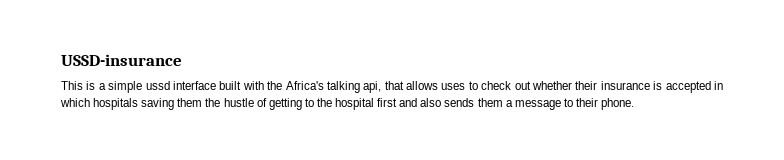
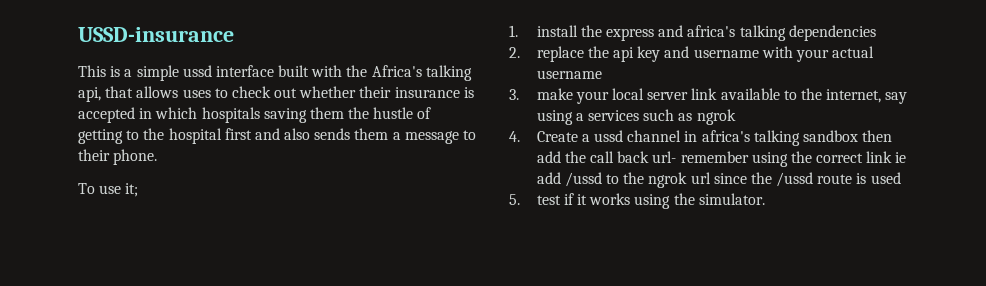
+ To use it;
+ 1. install the express and africa's talking dependencies
+ 2. replace the api key and username with your actual username
+ 3. make your local server link available to the internet, say using a services such as ngrok
+ 4. Create a ussd channel in africa's talking sandbox then add the call back url- remember using the correct link ie add /ussd to the ngrok url since the /ussd route is used
+ 5. test if it works using the simulator.

